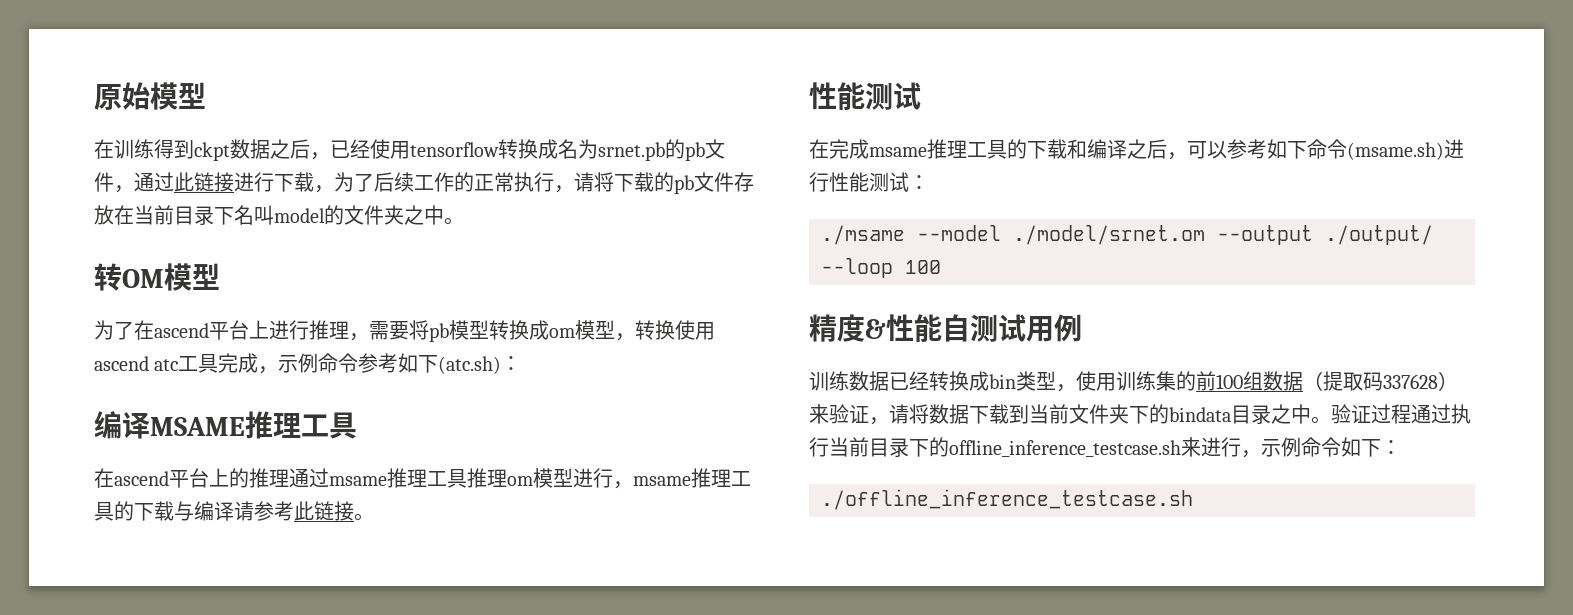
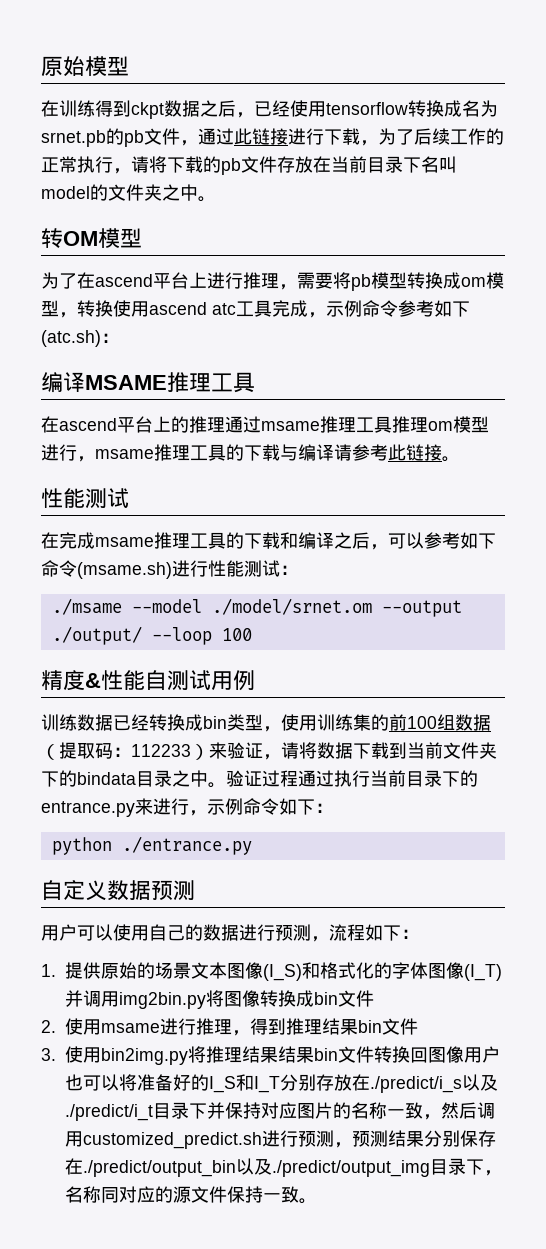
- 训练数据已经转换成bin类型，使用训练集的前100组数据（提取码337628）来验证，请将数据下载到当前文件夹下的bindata目录之中。
+ 训练数据已经转换成bin类型，使用训练集的前100组数据（提取码：112233）来验证，请将数据下载到当前文件夹下的bindata目录之中。
- 验证过程通过执行当前目录下的offline_inference_testcase.sh来进行，示例命令如下：
+ 验证过程通过执行当前目录下的entrance.py来进行，示例命令如下：
- ./offline_inference_testcase.sh
+ python ./entrance.py
+ 自定义数据预测
+ 用户可以使用自己的数据进行预测，流程如下：
+ 1.提供原始的场景文本图像(I_S)和格式化的字体图像(I_T)并调用img2bin.py将图像转换成bin文件
+ 2.使用msame进行推理，得到推理结果bin文件
+ 3.使用bin2img.py将推理结果结果bin文件转换回图像用户也可以将准备好的I_S和I_T分别存放在./predict/i_s以及./predict/i_t目录下并保持对应图片的名称一致，然后调用customized_predict.sh进行预测，预测结果分别保存在./predict/output_bin以及./predict/output_img目录下，名称同对应的源文件保持一致。

